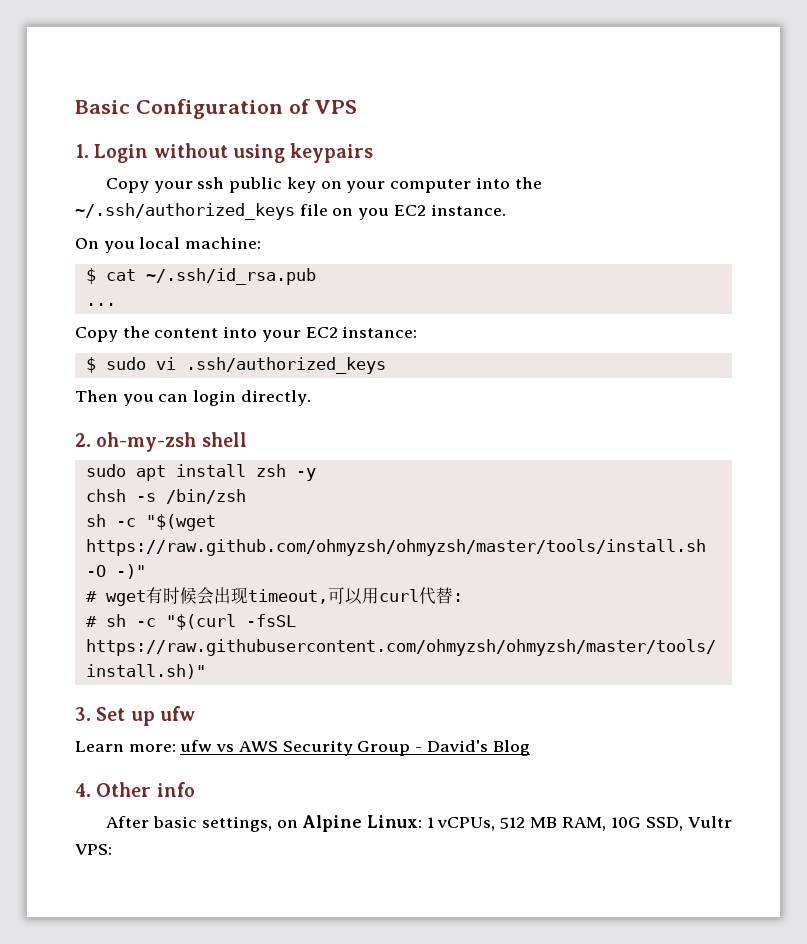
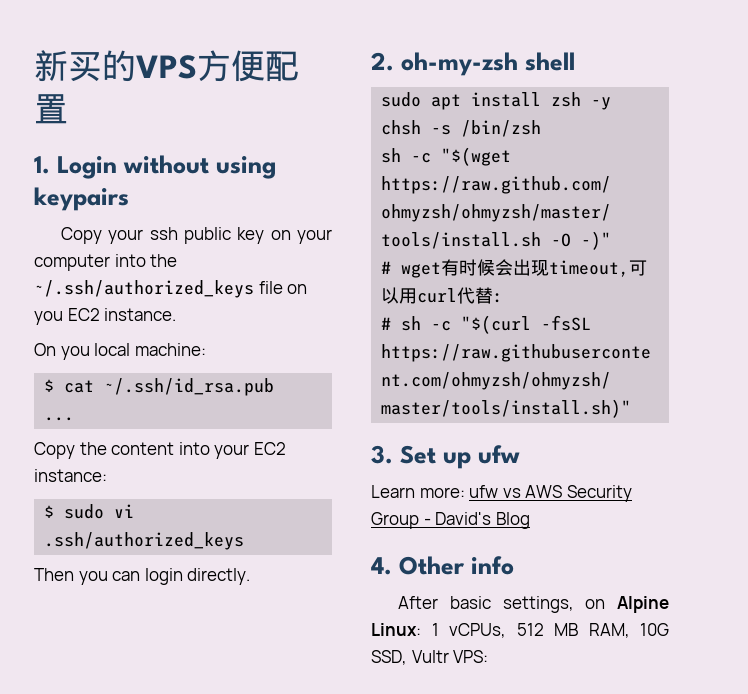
- Basic Configuration of VPS
+ 新买的VPS方便配置

